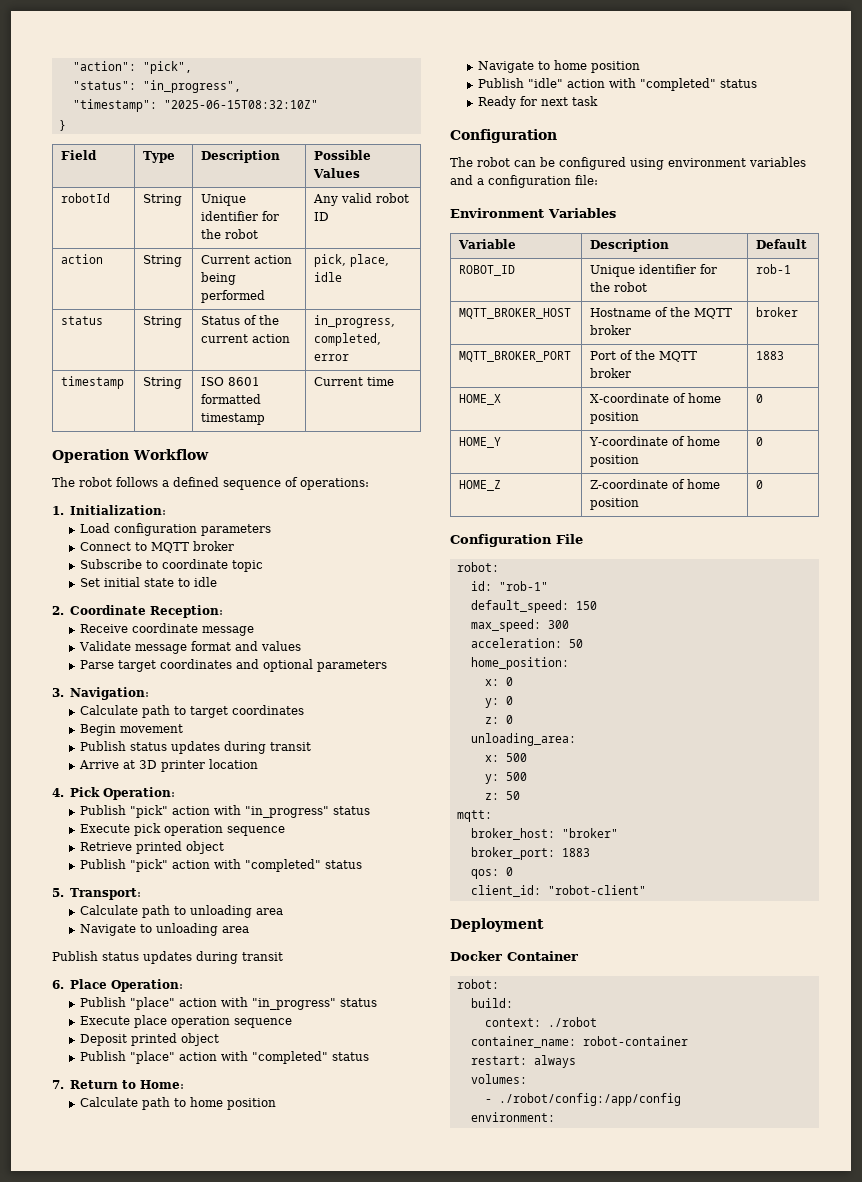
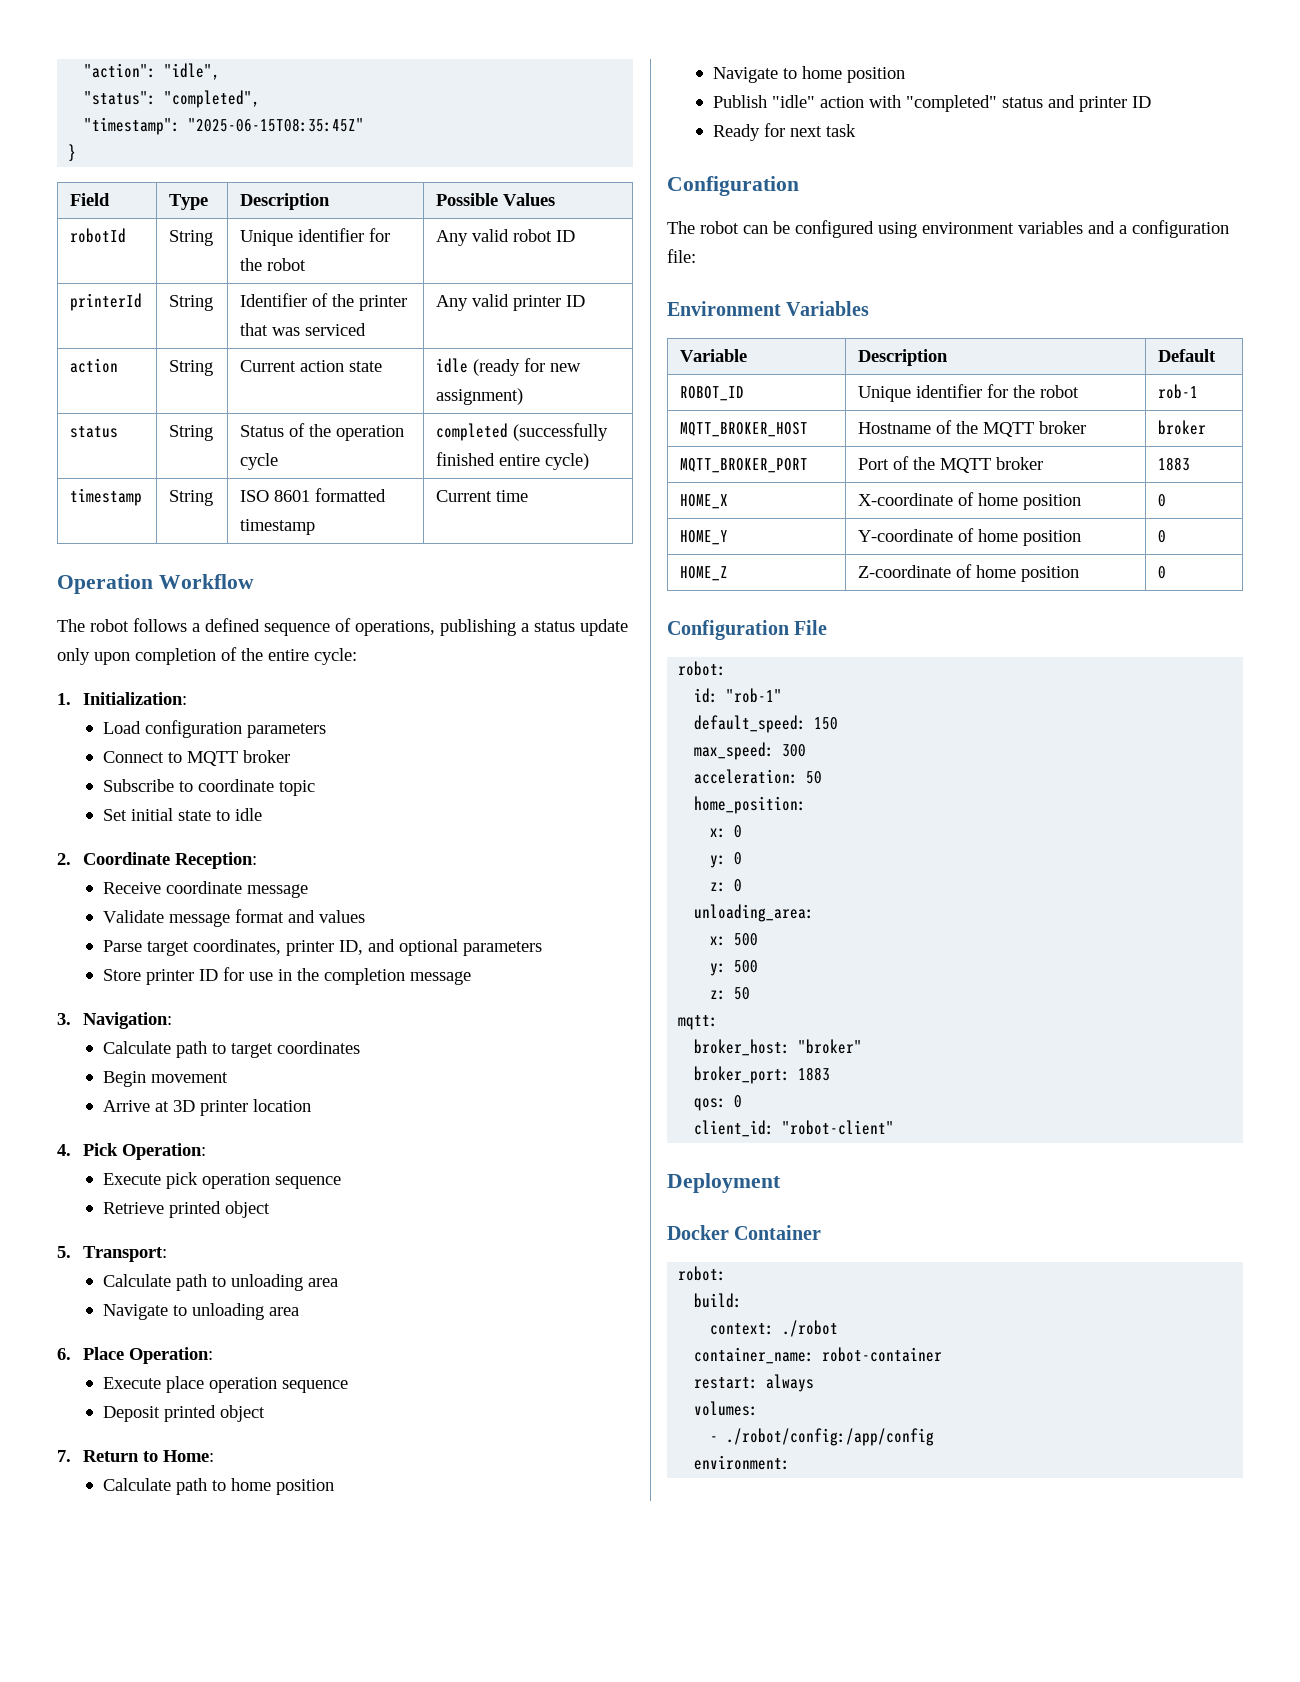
- "action": "pick",
+ "action": "idle",
- "status": "in_progress",
+ "status": "completed",
- "timestamp": "2025-06-15T08:32:10Z"
+ "timestamp": "2025-06-15T08:35:45Z"
- action | String | Current action being performed | pick, place, idle
+ printerId | String | Identifier of the printer that was serviced | Any valid printer ID
+ action | String | Current action state | idle (ready for new assignment)
- status | String | Status of the current action | in_progress, completed, error
+ status | String | Status of the operation cycle | completed (successfully finished entire cycle)
- The robot follows a defined sequence of operations:
+ The robot follows a defined sequence of operations, publishing a status update only upon completion of the entire cycle:
- Parse target coordinates and optional parameters
+ Parse target coordinates, printer ID, and optional parameters
+ Store printer ID for use in the completion message
  Begin movement
- Publish status updates during transit
- Publish "pick" action with "in_progress" status
- Publish "pick" action with "completed" status
  Navigate to unloading area
- Publish status updates during transit
  6. Place Operation:
- Publish "place" action with "in_progress" status
- Publish "place" action with "completed" status
- Publish "idle" action with "completed" status
+ Publish "idle" action with "completed" status and printer ID

